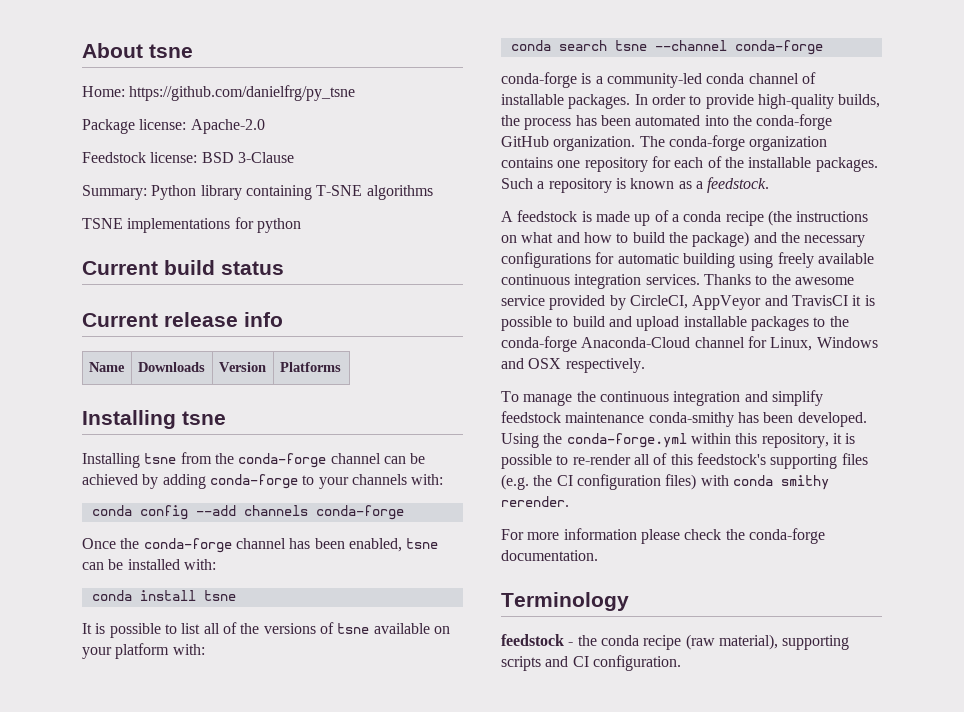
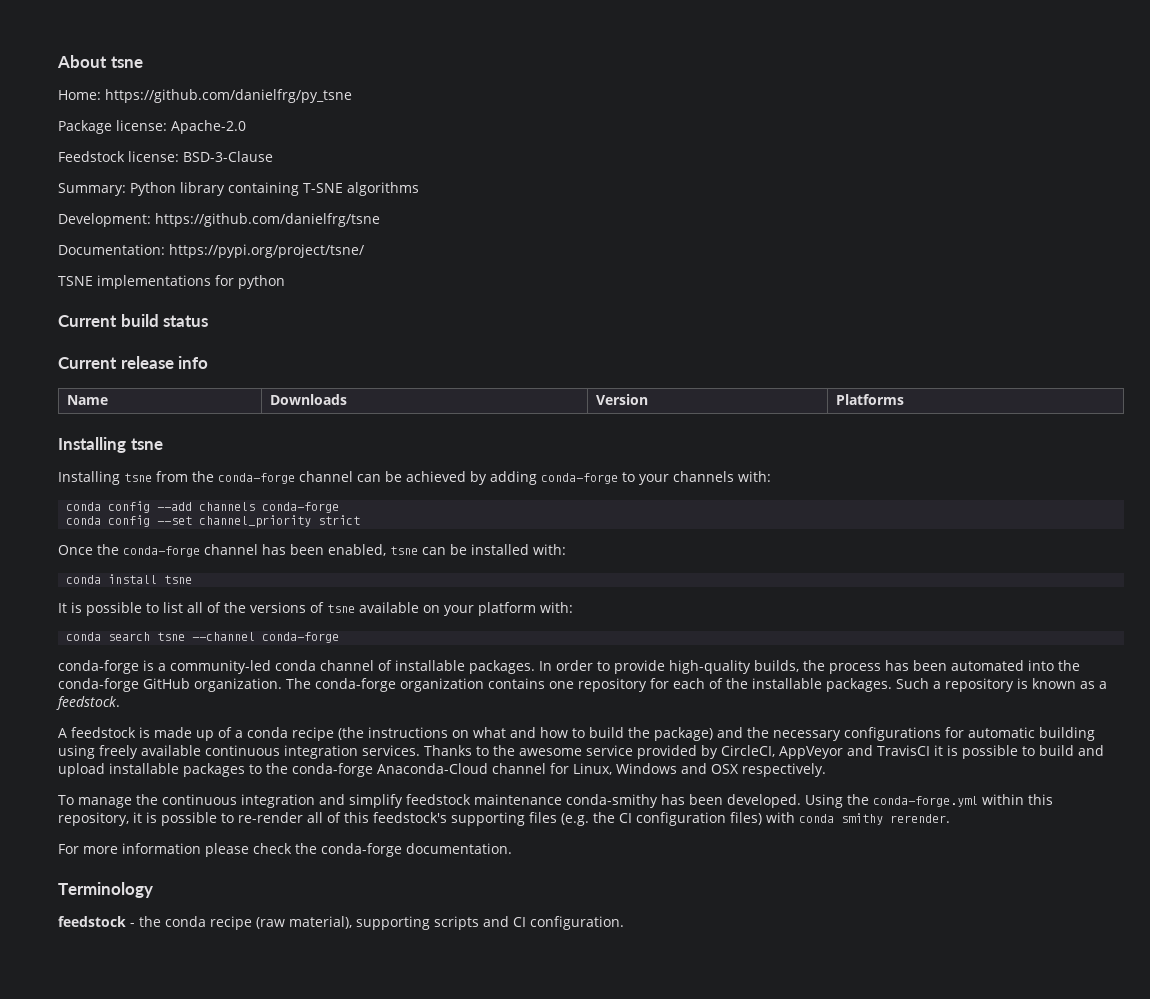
- Feedstock license: BSD 3-Clause
+ Feedstock license: BSD-3-Clause
+ Development: https://github.com/danielfrg/tsne
+ Documentation: https://pypi.org/project/tsne/
+ conda config --set channel_priority strict

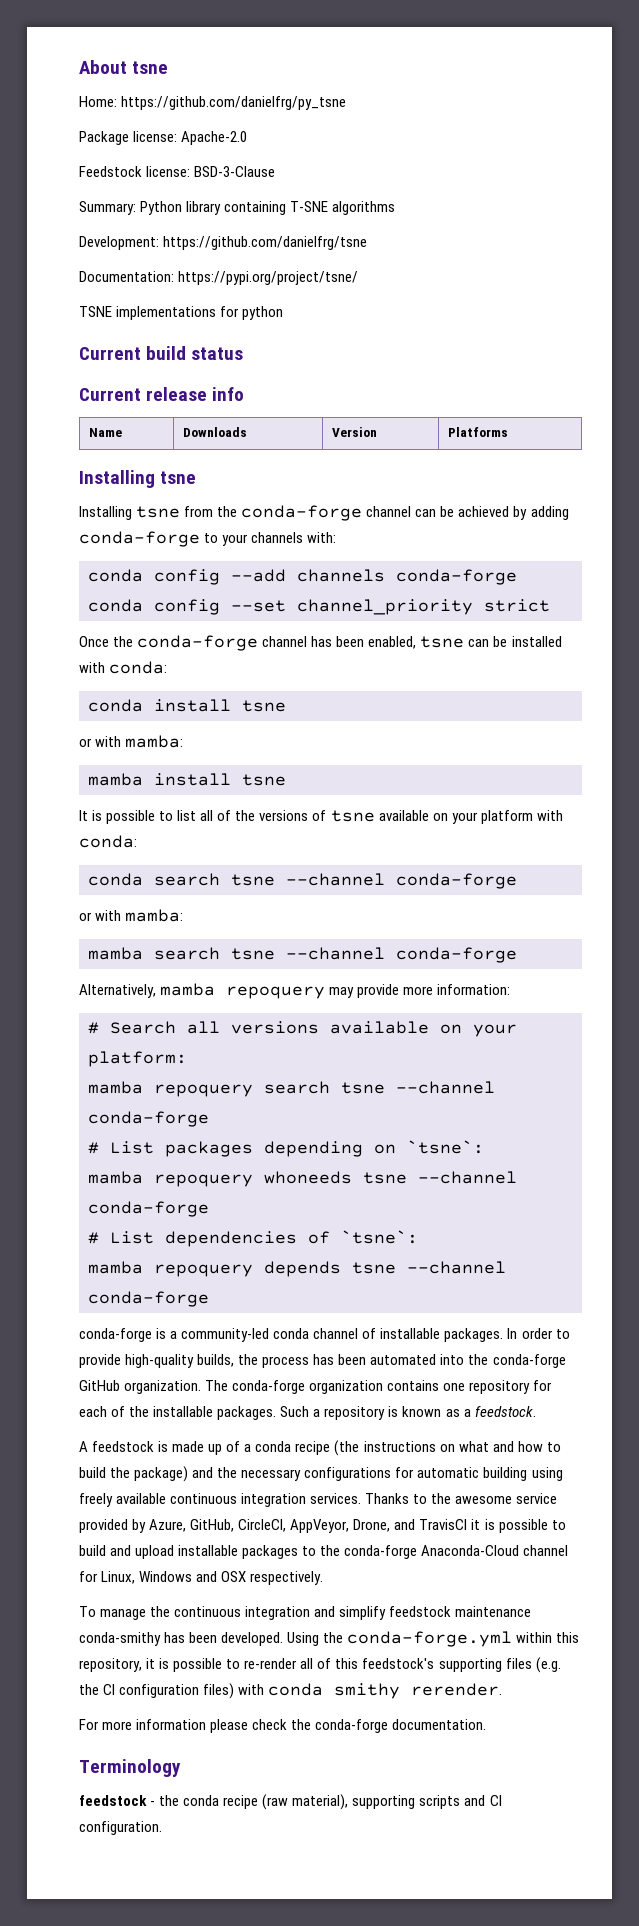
- Once the conda-forge channel has been enabled, tsne can be installed with:
+ Once the conda-forge channel has been enabled, tsne can be installed with conda:
  conda install tsne
+ or with mamba:
+ mamba install tsne
- It is possible to list all of the versions of tsne available on your platform with:
+ It is possible to list all of the versions of tsne available on your platform with conda:
  conda search tsne --channel conda-forge
+ or with mamba:
+ mamba search tsne --channel conda-forge
+ Alternatively, mamba repoquery may provide more information:
+ # Search all versions available on your platform:
+ mamba repoquery search tsne --channel conda-forge
+ # List packages depending on `tsne`:
+ mamba repoquery whoneeds tsne --channel conda-forge
+ # List dependencies of `tsne`:
+ mamba repoquery depends tsne --channel conda-forge
- Thanks to the awesome service provided by CircleCI, AppVeyor and TravisCI it is possible to build and upload installable packages to the conda-forge Anaconda-Cloud channel for Linux, Windows and OSX respectively.
+ Thanks to the awesome service provided by Azure, GitHub, CircleCI, AppVeyor, Drone, and TravisCI it is possible to build and upload installable packages to the conda-forge Anaconda-Cloud channel for Linux, Windows and OSX respectively.

